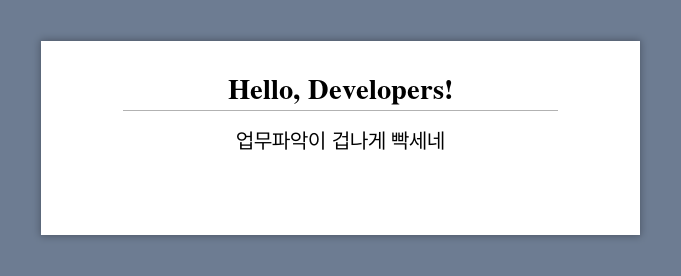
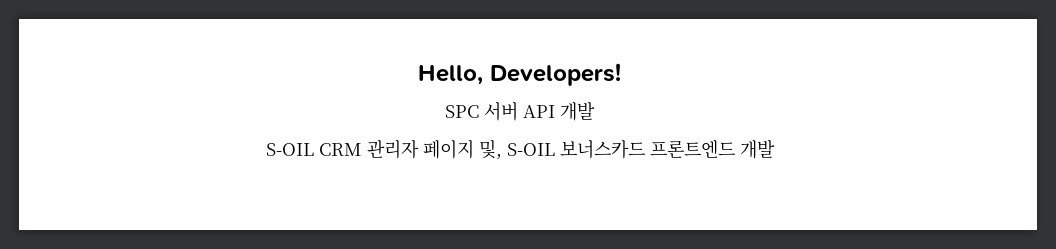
- 업무파악이 겁나게 빡세네
+ SPC 서버 API 개발
+ S-OIL CRM 관리자 페이지 및, S-OIL 보너스카드 프론트엔드 개발

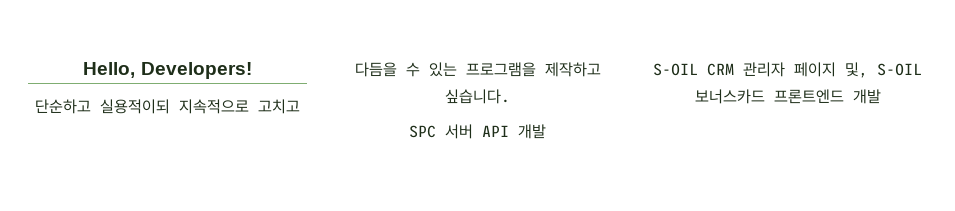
+ 단순하고 실용적이되 지속적으로 고치고 다듬을 수 있는 프로그램을 제작하고 싶습니다.

